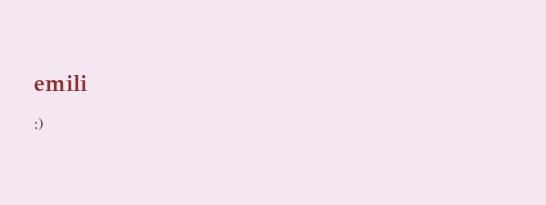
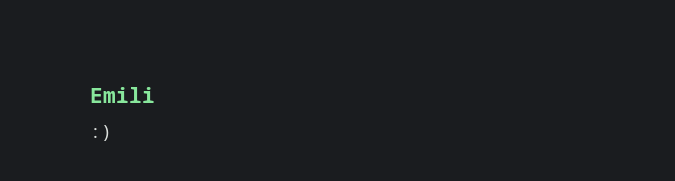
- emili
+ Emili

